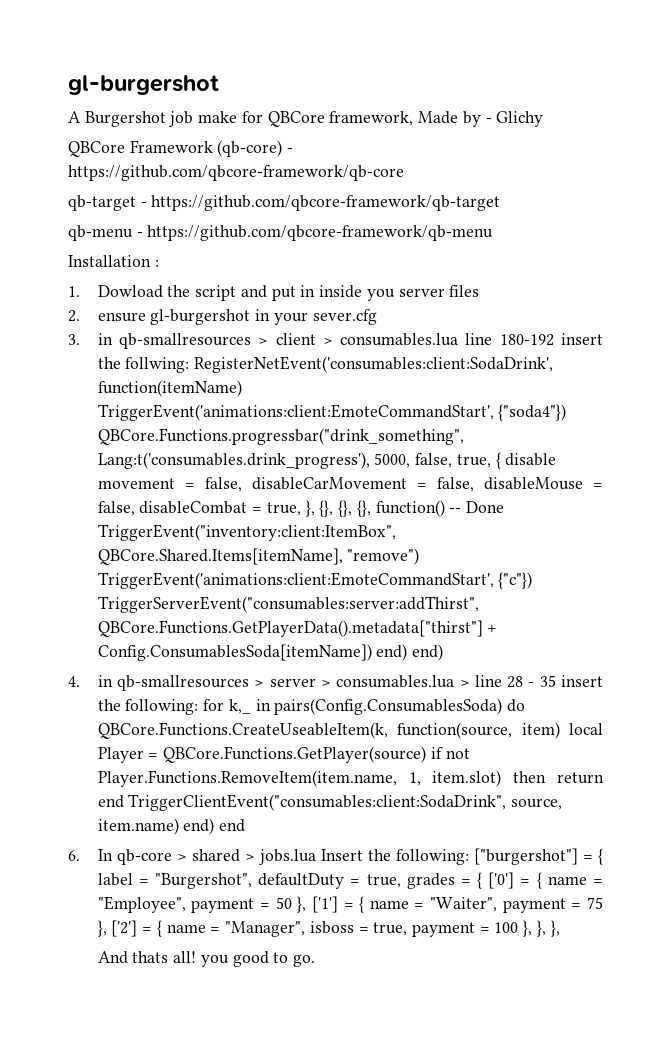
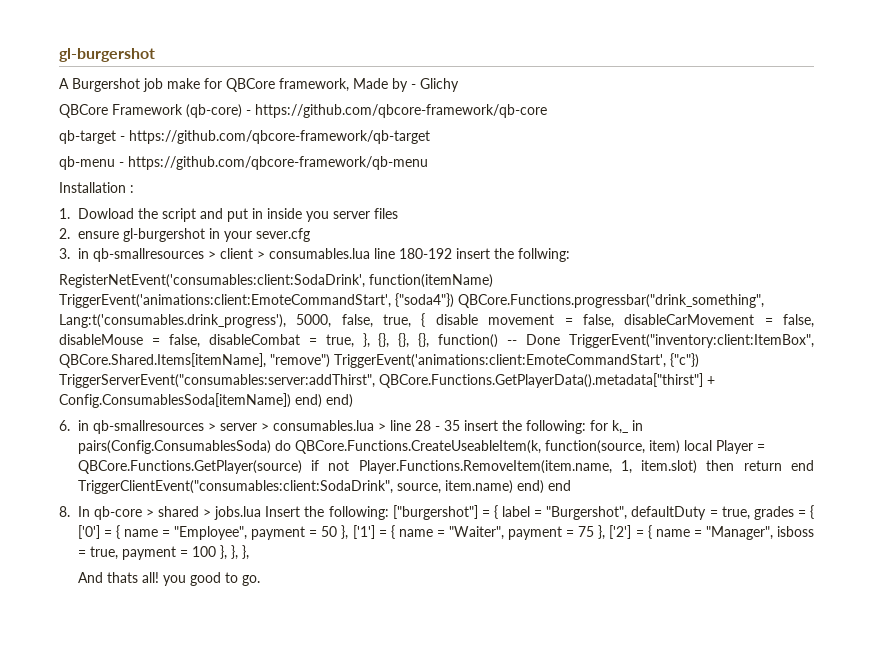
- 3. in qb-smallresources > client > consumables.lua line 180-192 insert the follwing: RegisterNetEvent('consumables:client:SodaDrink', function(itemName) TriggerEvent('animations:client:EmoteCommandStart', {"soda4"}) QBCore.Functions.progressbar("drink_something", Lang:t('consumables.drink_progress'), 5000, false, true, { disable movement = false, disableCarMovement = false, disableMouse = false, disableCombat = true, }, {}, {}, {}, function() -- Done TriggerEvent("inventory:client:ItemBox", QBCore.Shared.Items[itemName], "remove") TriggerEvent('animations:client:EmoteCommandStart', {"c"}) TriggerServerEvent("consumables:server:addThirst", QBCore.Functions.GetPlayerData().metadata["thirst"] + Config.ConsumablesSoda[itemName]) end) end)
+ 3. in qb-smallresources > client > consumables.lua line 180-192 insert the follwing:
+ RegisterNetEvent('consumables:client:SodaDrink', function(itemName) TriggerEvent('animations:client:EmoteCommandStart', {"soda4"}) QBCore.Functions.progressbar("drink_something", Lang:t('consumables.drink_progress'), 5000, false, true, { disable movement = false, disableCarMovement = false, disableMouse = false, disableCombat = true, }, {}, {}, {}, function() -- Done TriggerEvent("inventory:client:ItemBox", QBCore.Shared.Items[itemName], "remove") TriggerEvent('animations:client:EmoteCommandStart', {"c"}) TriggerServerEvent("consumables:server:addThirst", QBCore.Functions.GetPlayerData().metadata["thirst"] + Config.ConsumablesSoda[itemName]) end) end)
- 4. in qb-smallresources > server > consumables.lua > line 28 - 35 insert the following: for k,_ in pairs(Config.ConsumablesSoda) do QBCore.Functions.CreateUseableItem(k, function(source, item) local Player = QBCore.Functions.GetPlayer(source) if not Player.Functions.RemoveItem(item.name, 1, item.slot) then return end TriggerClientEvent("consumables:client:SodaDrink", source, item.name) end) end
+ 6. in qb-smallresources > server > consumables.lua > line 28 - 35 insert the following: for k,_ in pairs(Config.ConsumablesSoda) do QBCore.Functions.CreateUseableItem(k, function(source, item) local Player = QBCore.Functions.GetPlayer(source) if not Player.Functions.RemoveItem(item.name, 1, item.slot) then return end TriggerClientEvent("consumables:client:SodaDrink", source, item.name) end) end
- 6. In qb-core > shared > jobs.lua Insert the following: ["burgershot"] = { label = "Burgershot", defaultDuty = true, grades = { ['0'] = { name = "Employee", payment = 50 }, ['1'] = { name = "Waiter", payment = 75 }, ['2'] = { name = "Manager", isboss = true, payment = 100 }, }, },
+ 8. In qb-core > shared > jobs.lua Insert the following: ["burgershot"] = { label = "Burgershot", defaultDuty = true, grades = { ['0'] = { name = "Employee", payment = 50 }, ['1'] = { name = "Waiter", payment = 75 }, ['2'] = { name = "Manager", isboss = true, payment = 100 }, }, },

